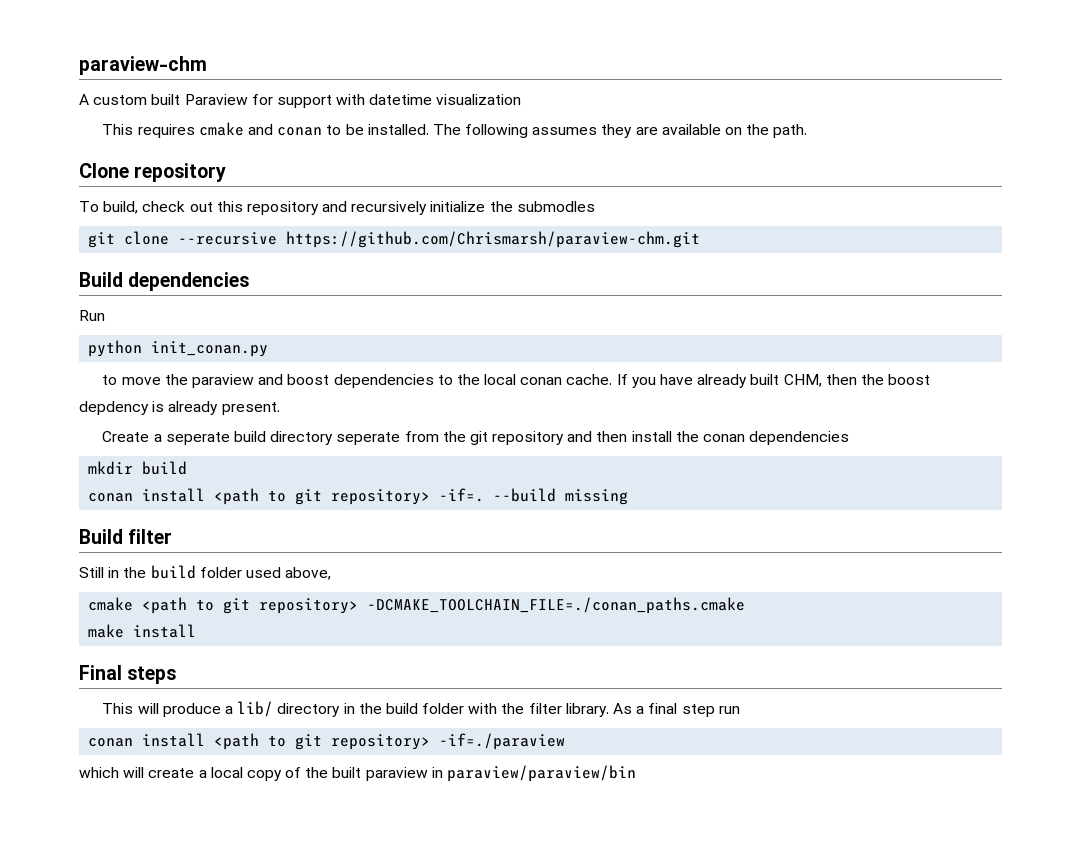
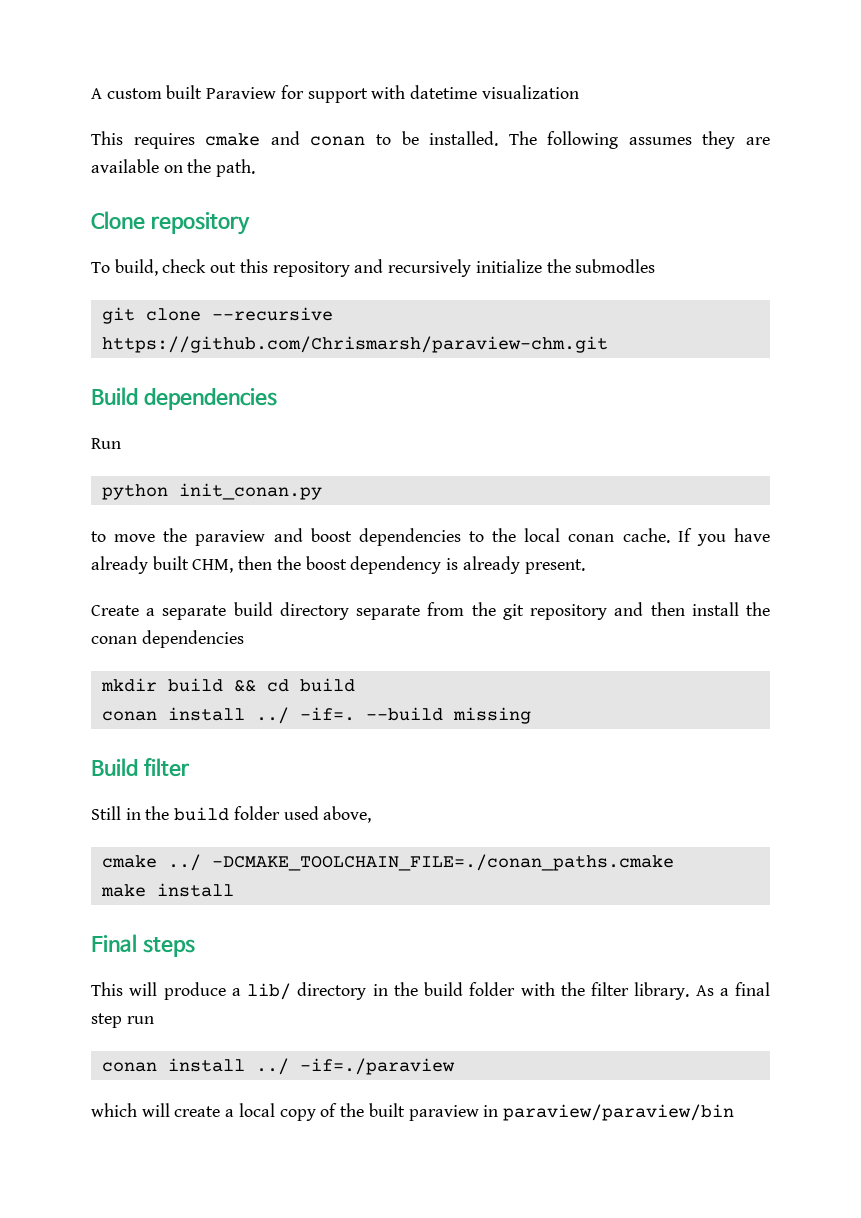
- paraview-chm
- If you have already built CHM, then the boost depdency is already present.
+ If you have already built CHM, then the boost dependency is already present.
- Create a seperate build directory seperate from the git repository and then install the conan dependencies
+ Create a separate build directory separate from the git repository and then install the conan dependencies
- mkdir build
- conan install <path to git repository> -if=.
+ mkdir build && cd build
+ conan install ../ -if=.
- cmake <path to git repository> -DCMAKE_TOOLCHAIN_FILE=./conan_paths.cmake
+ cmake ../ -DCMAKE_TOOLCHAIN_FILE=./conan_paths.cmake
- conan install <path to git repository> -if=./paraview
+ conan install ../ -if=./paraview

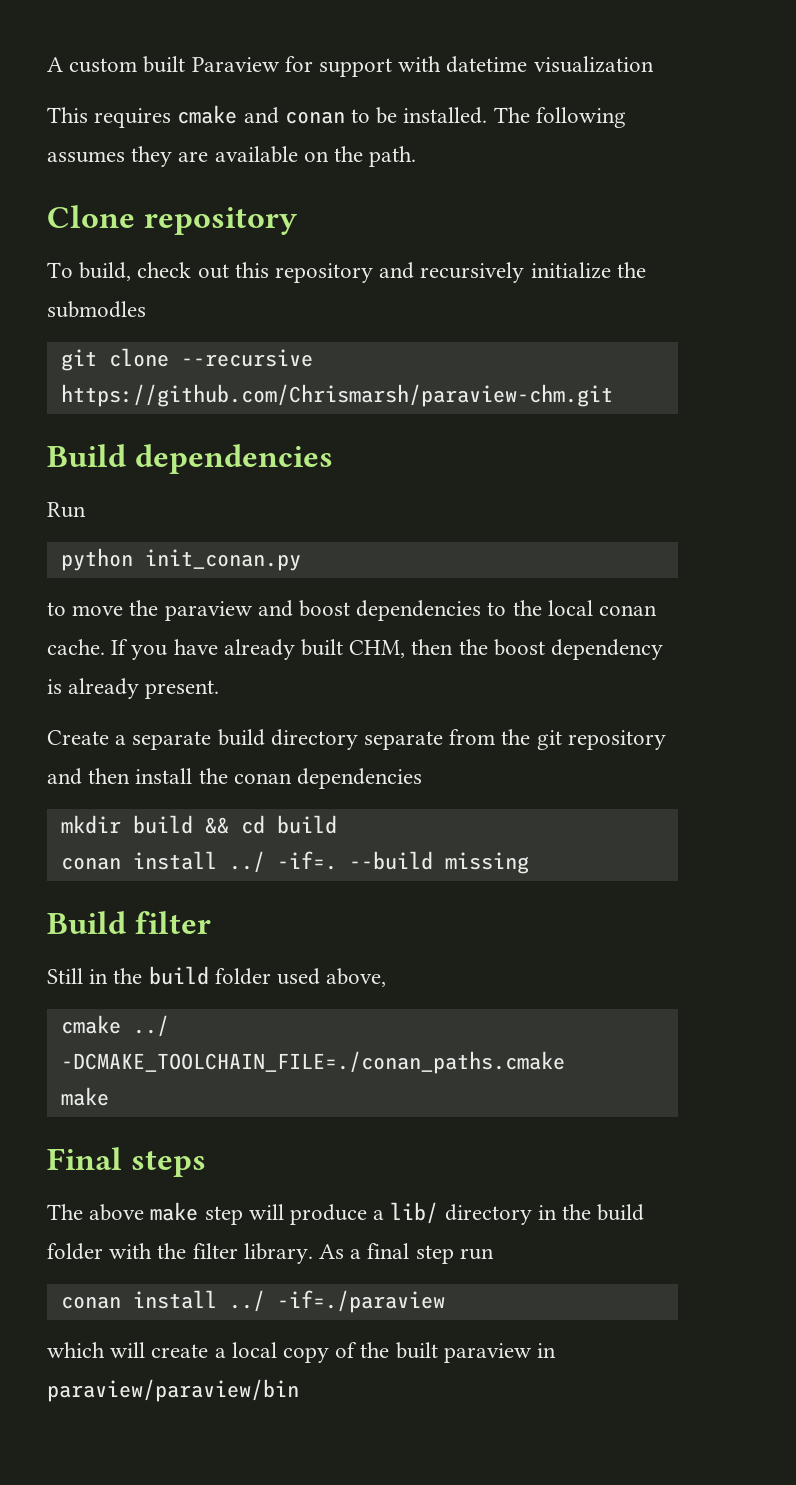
  cmake ../ -DCMAKE_TOOLCHAIN_FILE=./conan_paths.cmake
- make install
+ make
- This will produce a lib/ directory in the build folder with the filter library.
+ The above make step will produce a lib/ directory in the build folder with the filter library.

